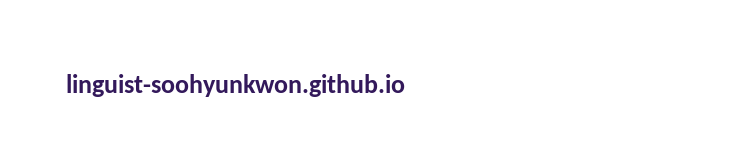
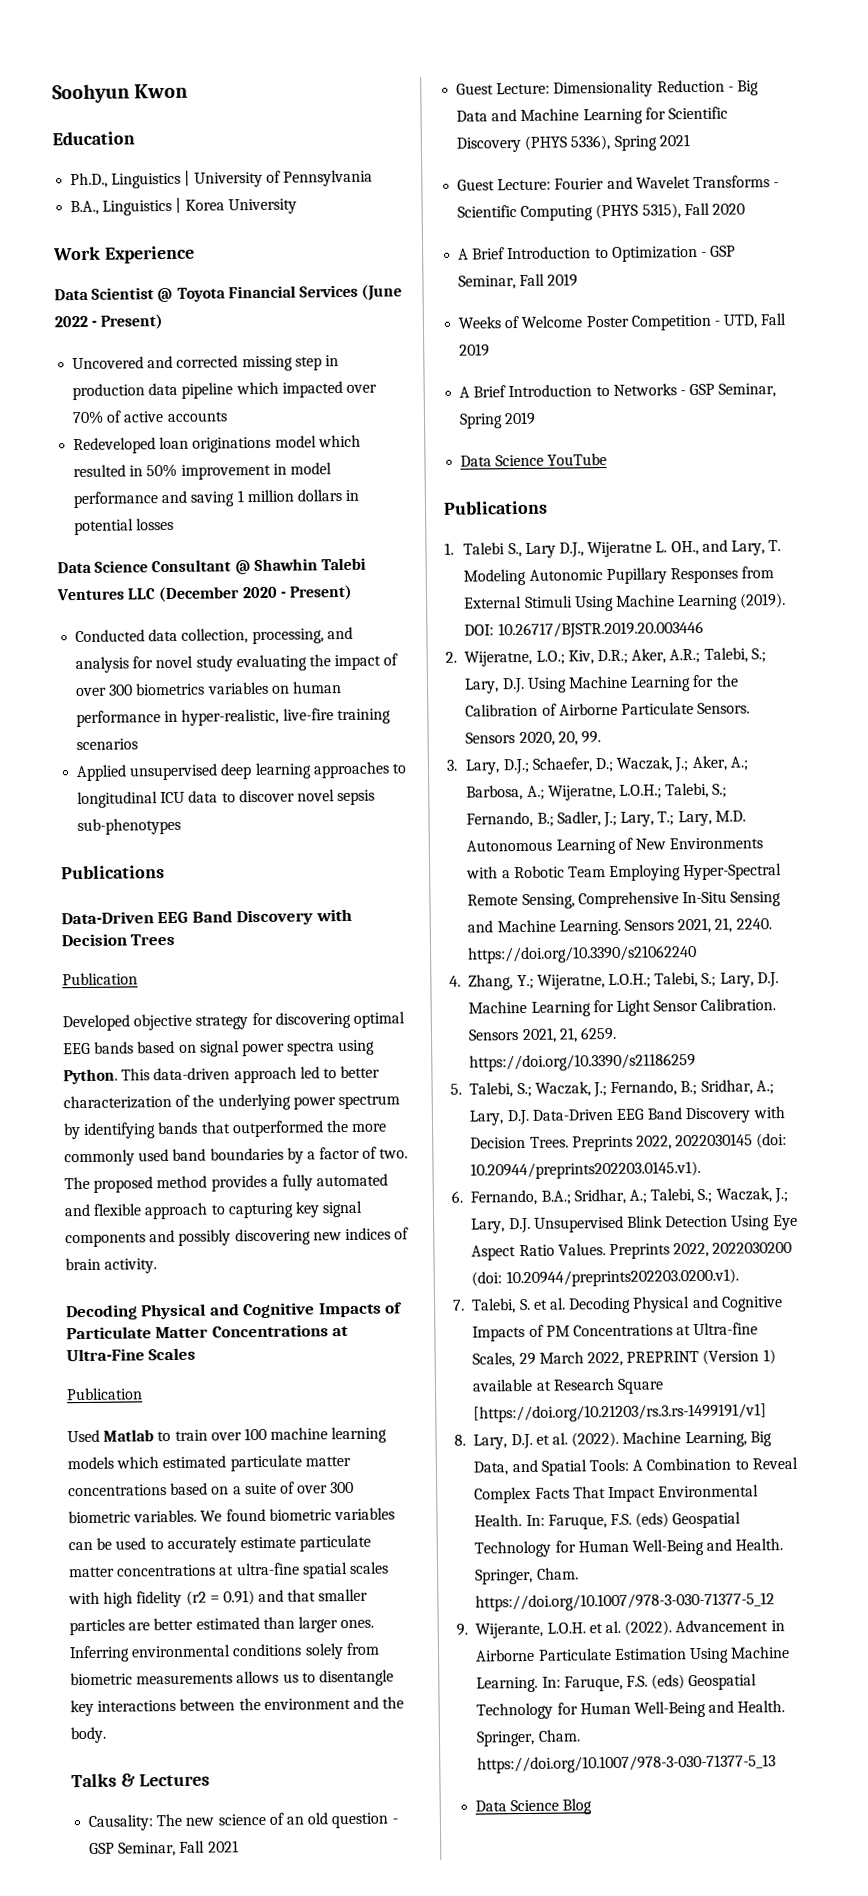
- linguist-soohyunkwon.github.io
+ Soohyun Kwon
+ Education
+ Ph.D., Linguistics | University of Pennsylvania
+ B.A., Linguistics | Korea University
+ Work Experience
+ Data Scientist @ Toyota Financial Services (June 2022 - Present)
+ Uncovered and corrected missing step in production data pipeline which impacted over 70% of active accounts
+ Redeveloped loan originations model which resulted in 50% improvement in model performance and saving 1 million dollars in potential losses
+ Data Science Consultant @ Shawhin Talebi Ventures LLC (December 2020 - Present)
+ Conducted data collection, processing, and analysis for novel study evaluating the impact of over 300 biometrics variables on human performance in hyper-realistic, live-fire training scenarios
+ Applied unsupervised deep learning approaches to longitudinal ICU data to discover novel sepsis sub-phenotypes
+ Publications
+ Data-Driven EEG Band Discovery with Decision Trees
+ Publication
+ Developed objective strategy for discovering optimal EEG bands based on signal power spectra using Python. This data-driven approach led to better characterization of the underlying power spectrum by identifying bands that outperformed the more commonly used band boundaries by a factor of two. The proposed method provides a fully automated and flexible approach to capturing key signal components and possibly discovering new indices of brain activity.
+ Decoding Physical and Cognitive Impacts of Particulate Matter Concentrations at Ultra-Fine Scales
+ Publication
+ Used Matlab to train over 100 machine learning models which estimated particulate matter concentrations based on a suite of over 300 biometric variables. We found biometric variables can be used to accurately estimate particulate matter concentrations at ultra-fine spatial scales with high fidelity (r2 = 0.91) and that smaller particles are better estimated than larger ones. Inferring environmental conditions solely from biometric measurements allows us to disentangle key interactions between the environment and the body.
+ Talks & Lectures
+ Causality: The new science of an old question - GSP Seminar, Fall 2021
+ Guest Lecture: Dimensionality Reduction - Big Data and Machine Learning for Scientific Discovery (PHYS 5336), Spring 2021
+ Guest Lecture: Fourier and Wavelet Transforms - Scientific Computing (PHYS 5315), Fall 2020
+ A Brief Introduction to Optimization - GSP Seminar, Fall 2019
+ Weeks of Welcome Poster Competition - UTD, Fall 2019
+ A Brief Introduction to Networks - GSP Seminar, Spring 2019
+ Data Science YouTube
+ Publications
+ 1. Talebi S., Lary D.J., Wijeratne L. OH., and Lary, T. Modeling Autonomic Pupillary Responses from External Stimuli Using Machine Learning (2019). DOI: 10.26717/BJSTR.2019.20.003446
+ 2. Wijeratne, L.O.; Kiv, D.R.; Aker, A.R.; Talebi, S.; Lary, D.J. Using Machine Learning for the Calibration of Airborne Particulate Sensors. Sensors 2020, 20, 99.
+ 3. Lary, D.J.; Schaefer, D.; Waczak, J.; Aker, A.; Barbosa, A.; Wijeratne, L.O.H.; Talebi, S.; Fernando, B.; Sadler, J.; Lary, T.; Lary, M.D. Autonomous Learning of New Environments with a Robotic Team Employing Hyper-Spectral Remote Sensing, Comprehensive In-Situ Sensing and Machine Learning. Sensors 2021, 21, 2240. https://doi.org/10.3390/s21062240
+ 4. Zhang, Y.; Wijeratne, L.O.H.; Talebi, S.; Lary, D.J. Machine Learning for Light Sensor Calibration. Sensors 2021, 21, 6259. https://doi.org/10.3390/s21186259
+ 5. Talebi, S.; Waczak, J.; Fernando, B.; Sridhar, A.; Lary, D.J. Data-Driven EEG Band Discovery with Decision Trees. Preprints 2022, 2022030145 (doi: 10.20944/preprints202203.0145.v1).
+ 6. Fernando, B.A.; Sridhar, A.; Talebi, S.; Waczak, J.; Lary, D.J. Unsupervised Blink Detection Using Eye Aspect Ratio Values. Preprints 2022, 2022030200 (doi: 10.20944/preprints202203.0200.v1).
+ 7. Talebi, S. et al. Decoding Physical and Cognitive Impacts of PM Concentrations at Ultra-fine Scales, 29 March 2022, PREPRINT (Version 1) available at Research Square [https://doi.org/10.21203/rs.3.rs-1499191/v1]
+ 8. Lary, D.J. et al. (2022). Machine Learning, Big Data, and Spatial Tools: A Combination to Reveal Complex Facts That Impact Environmental Health. In: Faruque, F.S. (eds) Geospatial Technology for Human Well-Being and Health. Springer, Cham. https://doi.org/10.1007/978-3-030-71377-5_12
+ 9. Wijerante, L.O.H. et al. (2022). Advancement in Airborne Particulate Estimation Using Machine Learning. In: Faruque, F.S. (eds) Geospatial Technology for Human Well-Being and Health. Springer, Cham. https://doi.org/10.1007/978-3-030-71377-5_13
+ Data Science Blog

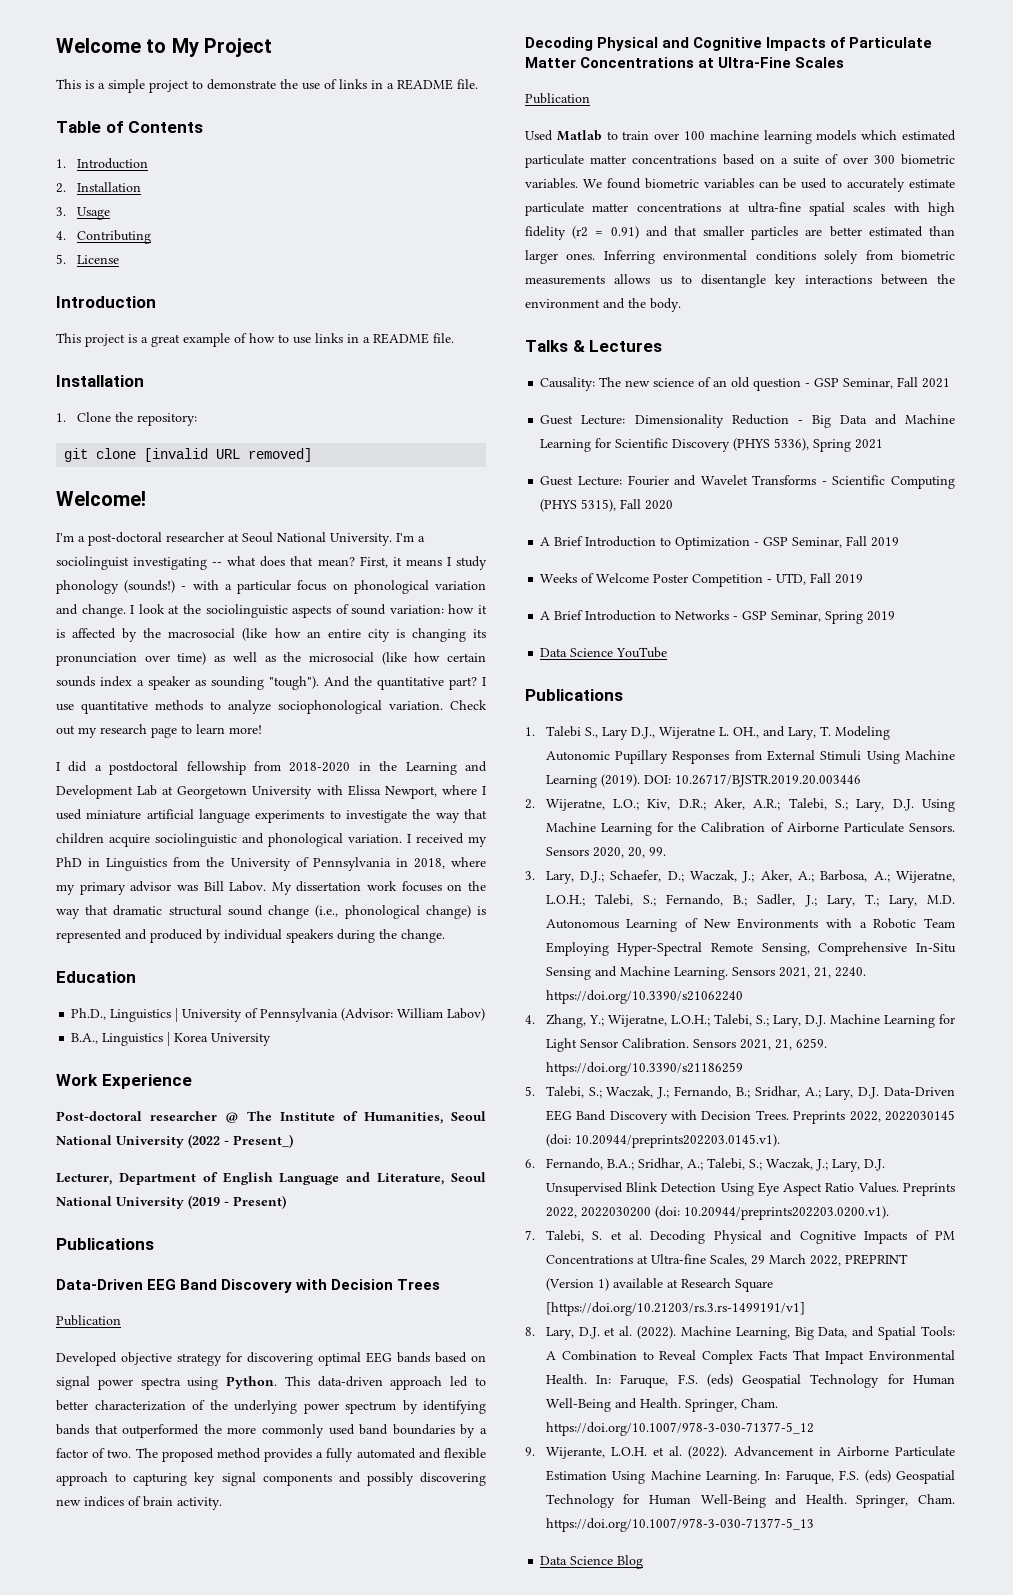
- Soohyun Kwon
+ Welcome to My Project
+ This is a simple project to demonstrate the use of links in a README file.
+ Table of Contents
+ 1. Introduction
+ 2. Installation
+ 3. Usage
+ 4. Contributing
+ 5. License
+ Introduction
+ This project is a great example of how to use links in a README file.
+ Installation
+ 1. Clone the repository:
+ git clone [invalid URL removed]
+ Welcome!
+ I'm a post-doctoral researcher at Seoul National University. I'm a sociolinguist investigating -- what does that mean? First, it means I study phonology (sounds!) - with a particular focus on phonological variation and change. I look at the sociolinguistic aspects of sound variation: how it is affected by the macrosocial (like how an entire city is changing its pronunciation over time) as well as the microsocial (like how certain sounds index a speaker as sounding "tough"). And the quantitative part? I use quantitative methods to analyze sociophonological variation. Check out my research page to learn more!
+ I did a postdoctoral fellowship from 2018-2020 in the Learning and Development Lab at Georgetown University with Elissa Newport, where I used miniature artificial language experiments to investigate the way that children acquire sociolinguistic and phonological variation. I received my PhD in Linguistics from the University of Pennsylvania in 2018, where my primary advisor was Bill Labov. My dissertation work focuses on the way that dramatic structural sound change (i.e., phonological change) is represented and produced by individual speakers during the change.
- Ph.D., Linguistics | University of Pennsylvania
+ Ph.D., Linguistics | University of Pennsylvania (Advisor: William Labov)
- Data Scientist @ Toyota Financial Services (June 2022 - Present)
- Uncovered and corrected missing step in production data pipeline which impacted over 70% of active accounts
- Redeveloped loan originations model which resulted in 50% improvement in model performance and saving 1 million dollars in potential losses
- Data Science Consultant @ Shawhin Talebi Ventures LLC (December 2020 - Present)
- Conducted data collection, processing, and analysis for novel study evaluating the impact of over 300 biometrics variables on human performance in hyper-realistic, live-fire training scenarios
- Applied unsupervised deep learning approaches to longitudinal ICU data to discover novel sepsis sub-phenotypes
+ Post-doctoral researcher @ The Institute of Humanities, Seoul National University (2022 - Present_)
+ Lecturer, Department of English Language and Literature, Seoul National University (2019 - Present)

